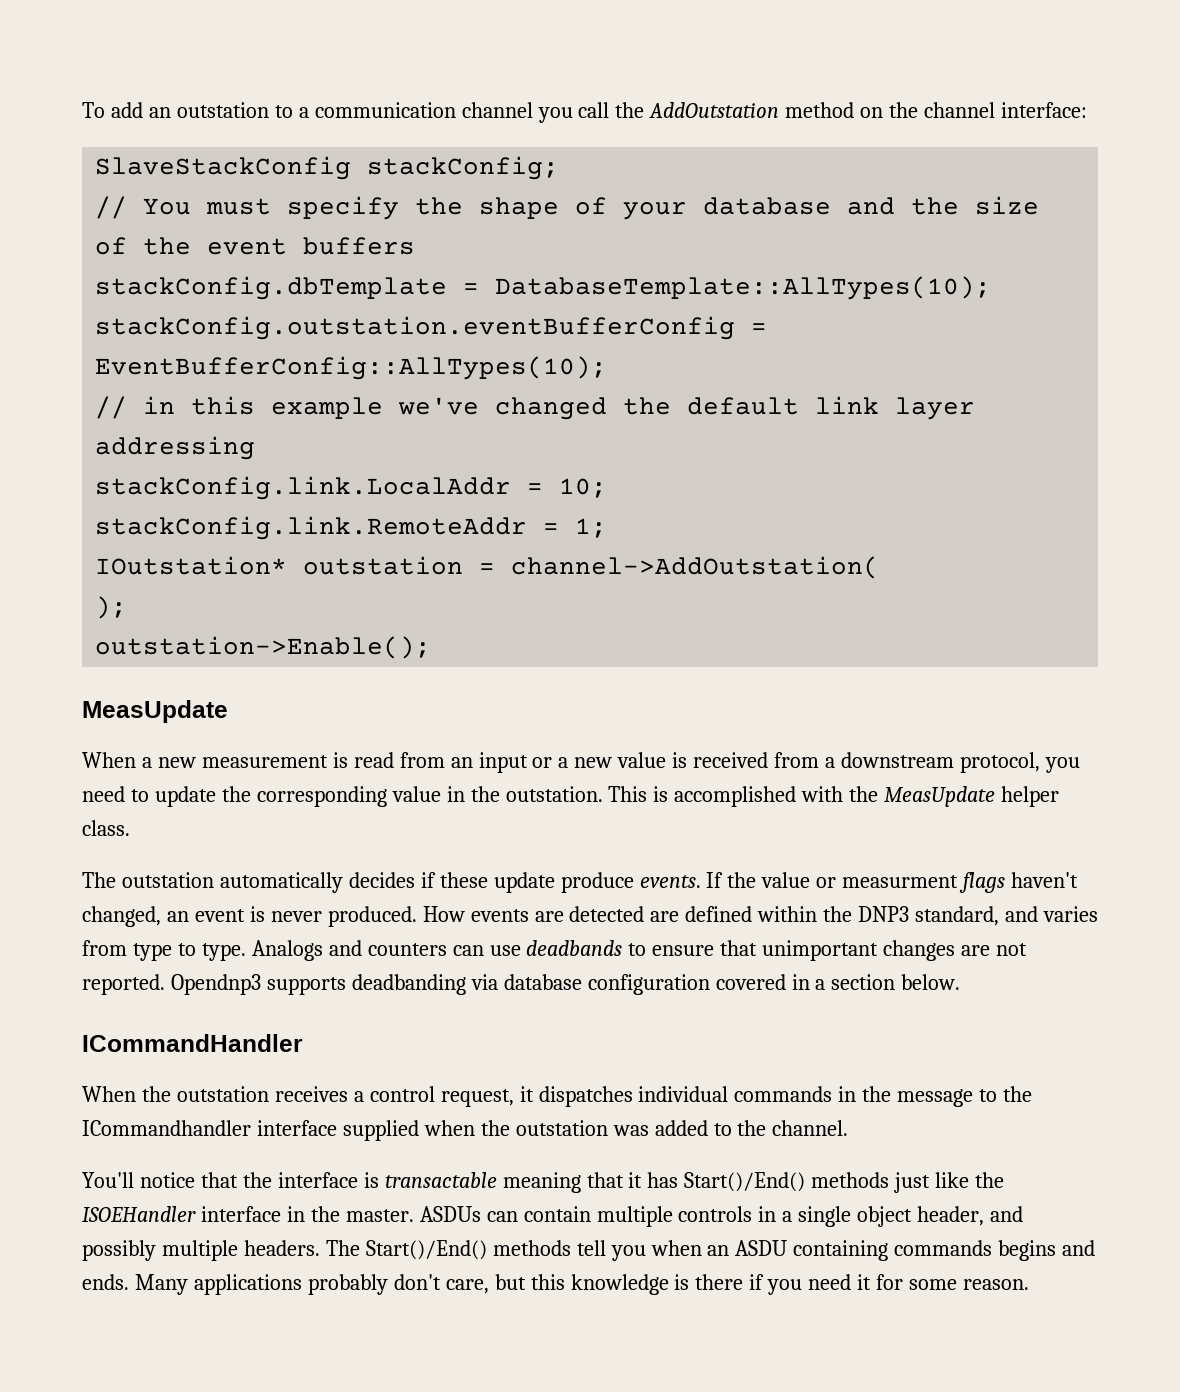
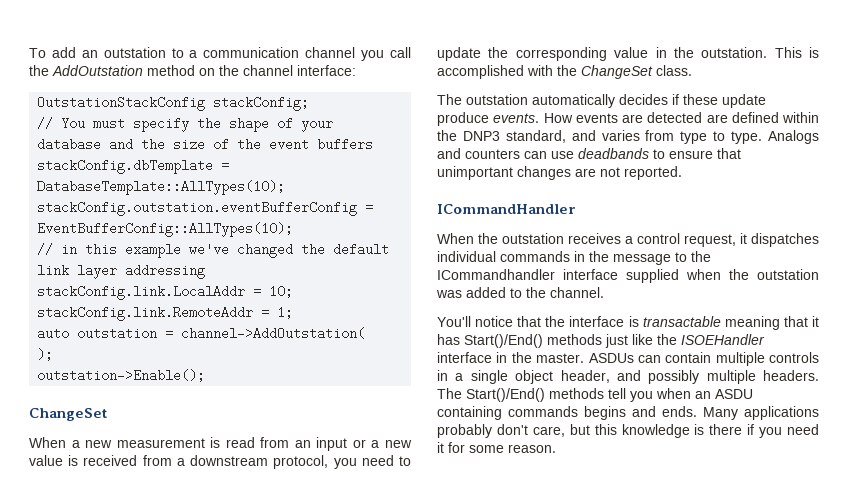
- SlaveStackConfig stackConfig;
+ OutstationStackConfig stackConfig;
- IOutstation* outstation = channel->AddOutstation(
+ auto outstation = channel->AddOutstation(
  outstation->Enable();
- MeasUpdate
+ ChangeSet
- This is accomplished with the MeasUpdate helper class.
+ This is accomplished with the ChangeSet class.
- If the value or measurment flags haven't changed, an event is never produced.
- Opendnp3 supports deadbanding via database configuration covered in a section below.

